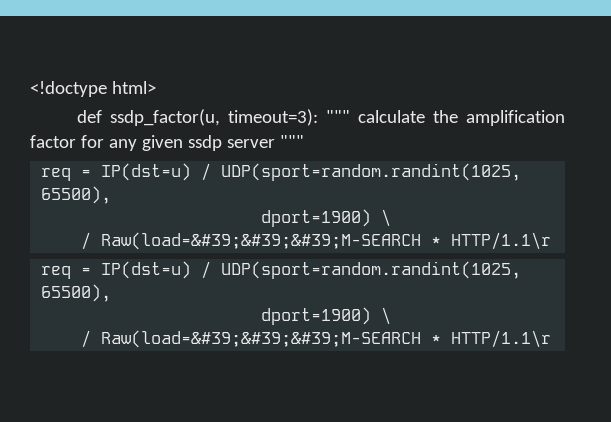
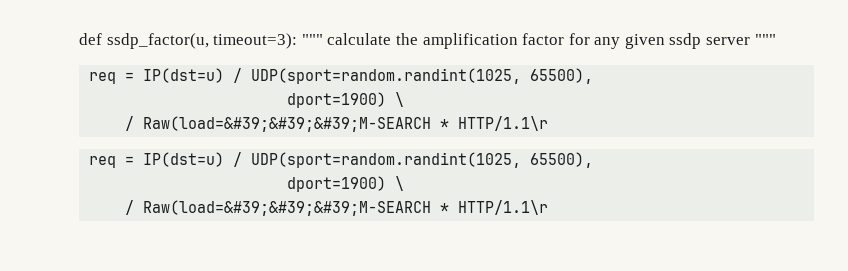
- <!doctype html>

